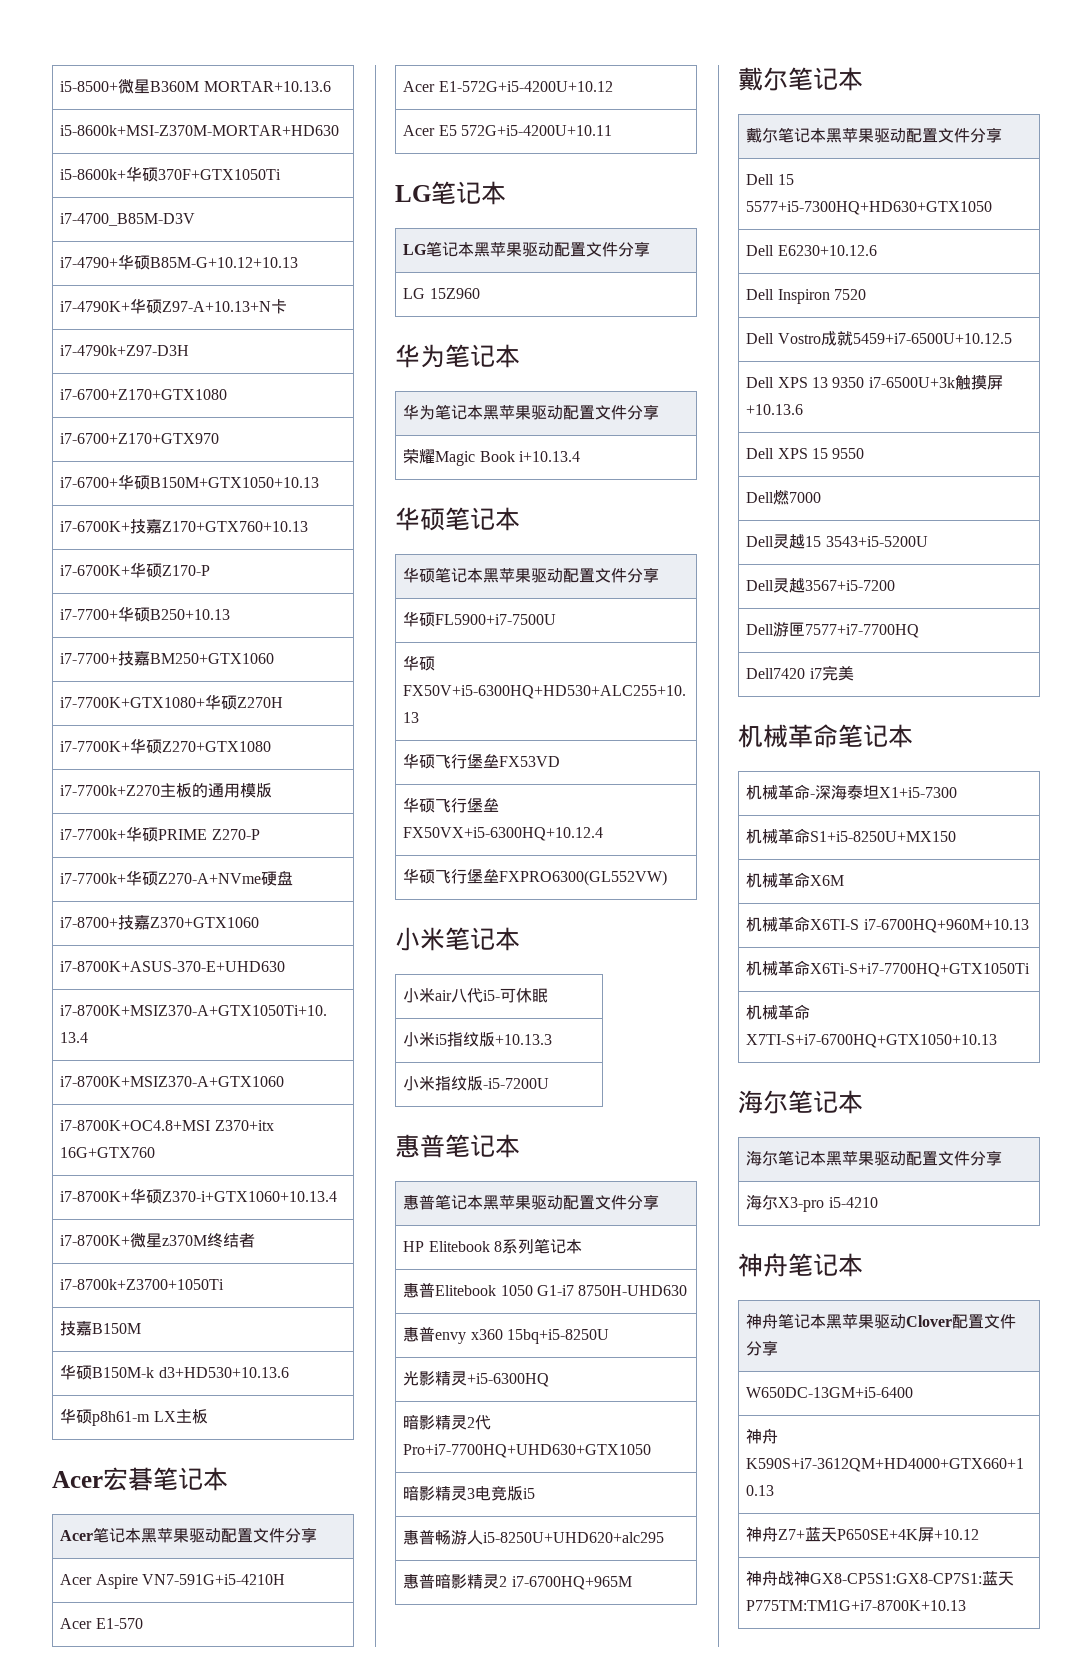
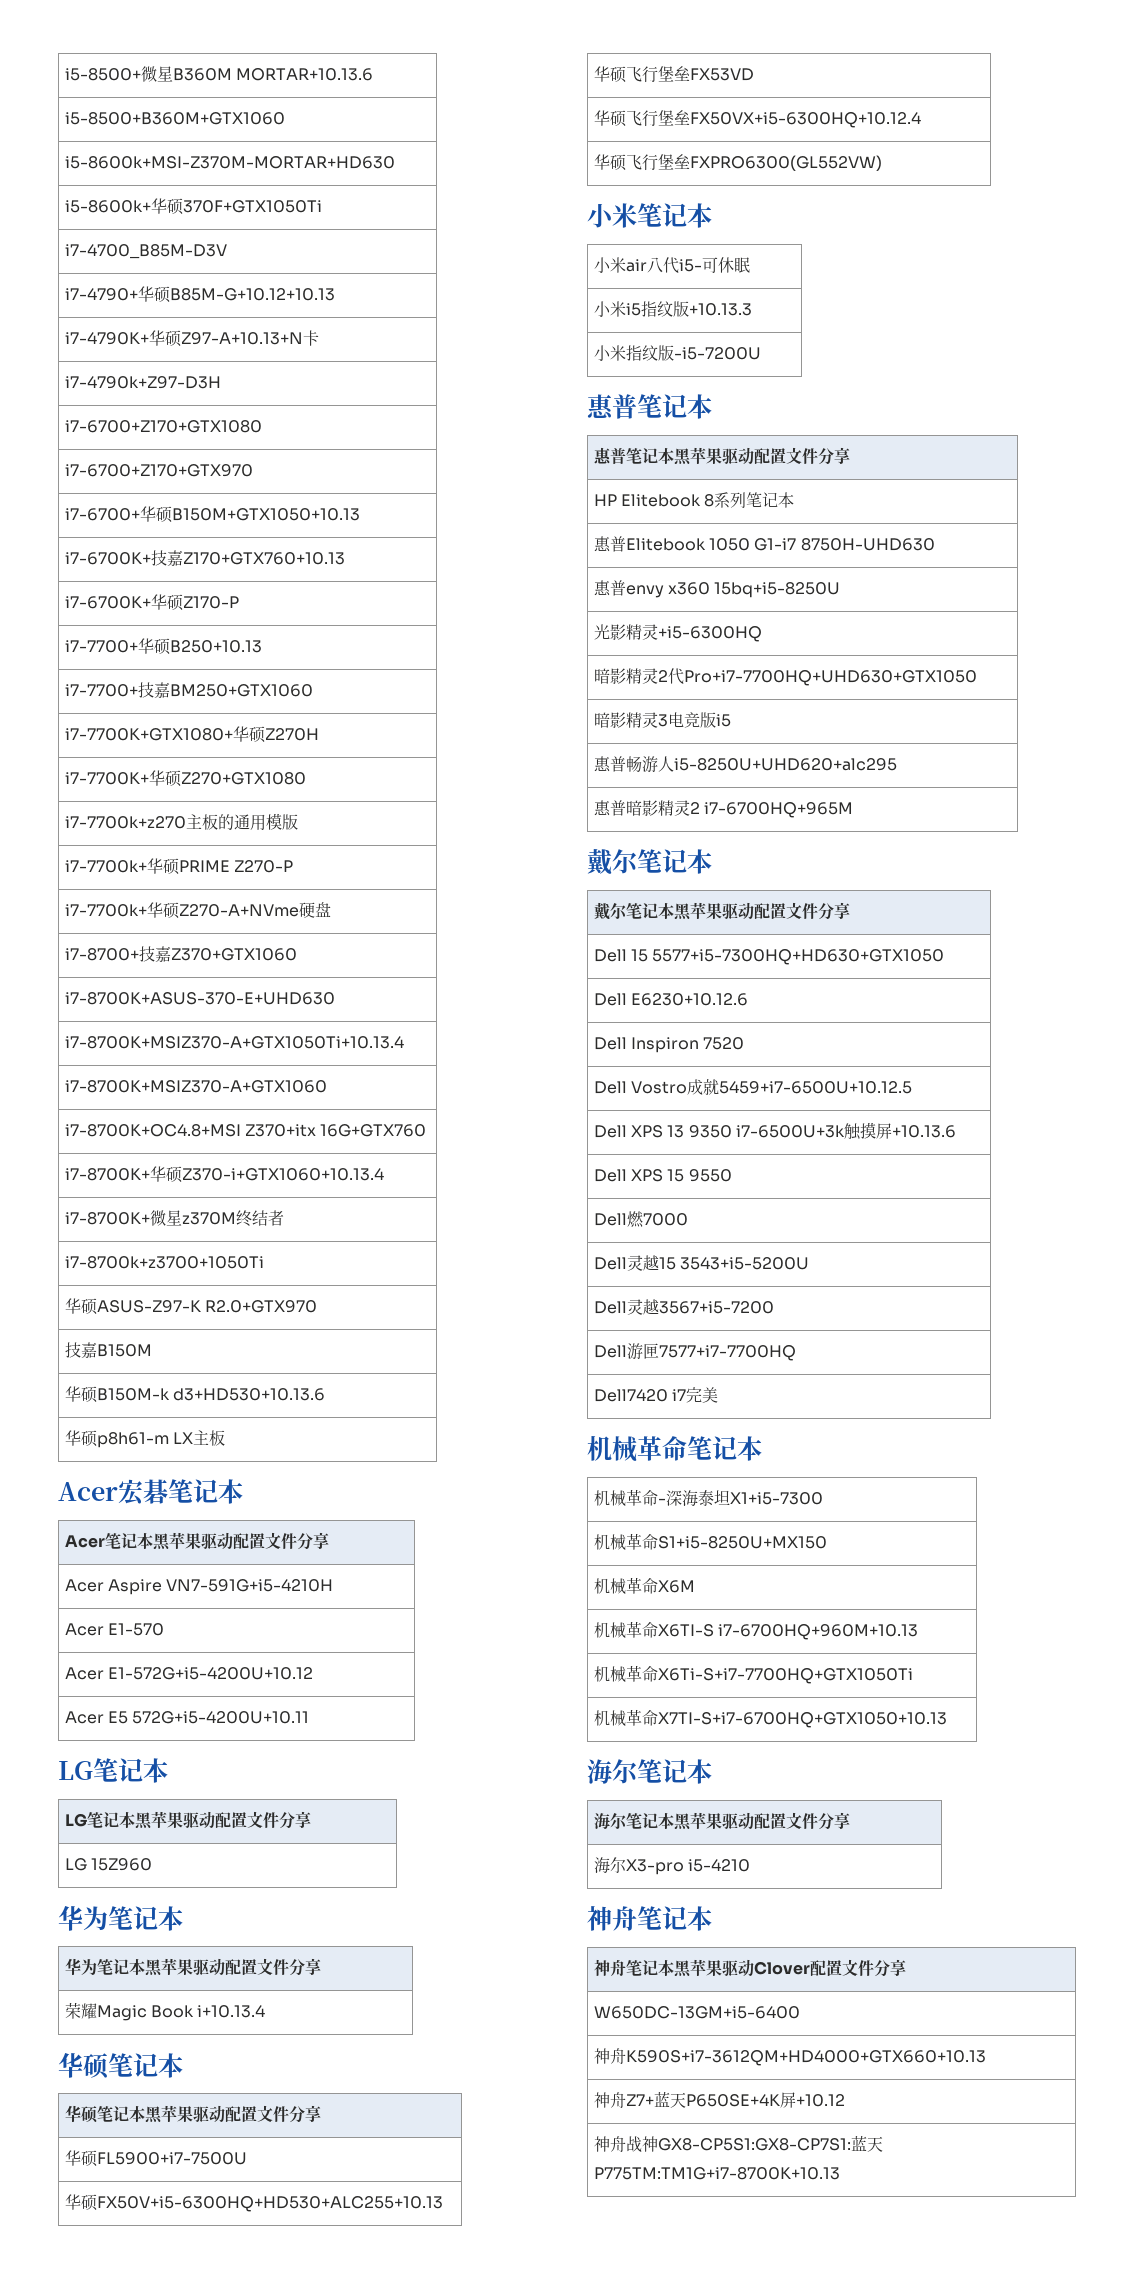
+ i5-8500+B360M+GTX1060
- i7-7700k+Z270主板的通用模版
+ i7-7700k+z270主板的通用模版
- i7-8700k+Z3700+1050Ti
+ i7-8700k+z3700+1050Ti
+ 华硕ASUS-Z97-K R2.0+GTX970

